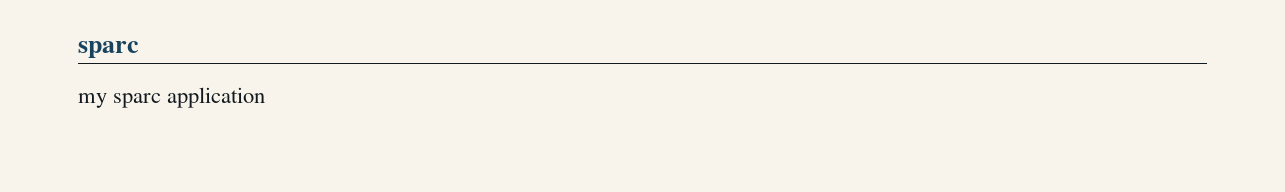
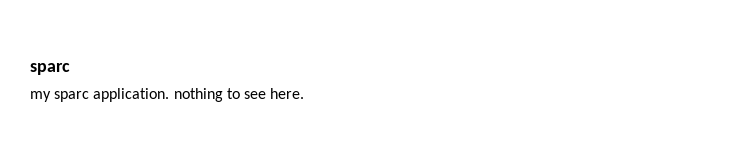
- my sparc application
+ my sparc application. nothing to see here.

